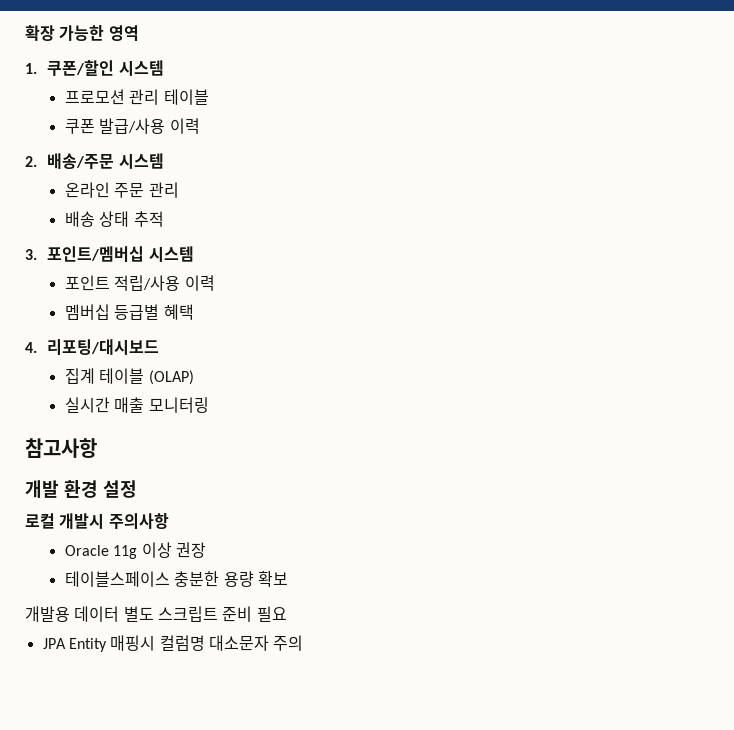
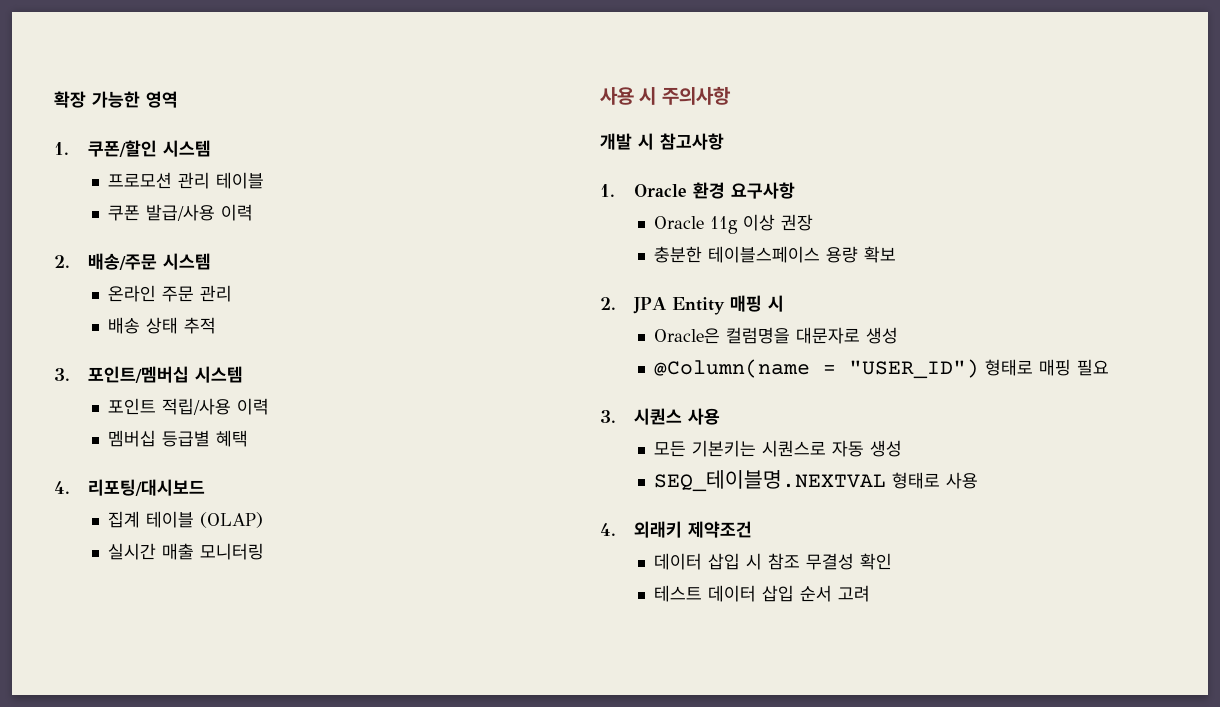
- 참고사항
- 개발 환경 설정
- 로컬 개발시 주의사항
+ 사용 시 주의사항
+ 개발 시 참고사항
+ 1. Oracle 환경 요구사항
- 테이블스페이스 충분한 용량 확보
+ 충분한 테이블스페이스 용량 확보
- 개발용 데이터 별도 스크립트 준비 필요
- JPA Entity 매핑시 컬럼명 대소문자 주의
+ 2. JPA Entity 매핑 시
+ Oracle은 컬럼명을 대문자로 생성
+ @Column(name = "USER_ID") 형태로 매핑 필요
+ 3. 시퀀스 사용
+ 모든 기본키는 시퀀스로 자동 생성
+ SEQ_테이블명.NEXTVAL 형태로 사용
+ 4. 외래키 제약조건
+ 데이터 삽입 시 참조 무결성 확인
+ 테스트 데이터 삽입 순서 고려

